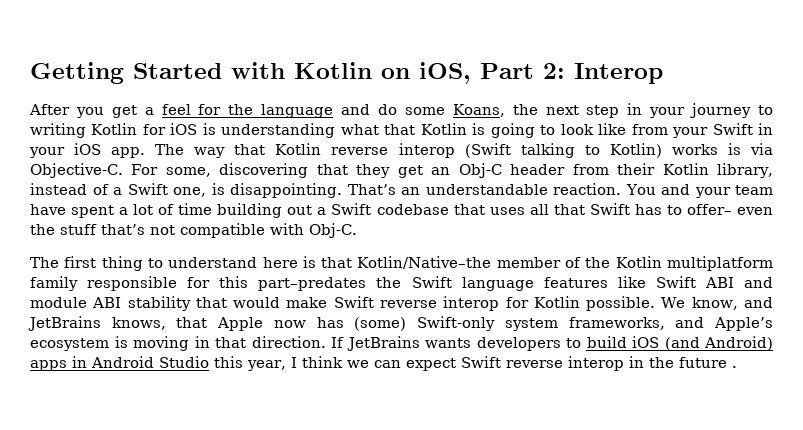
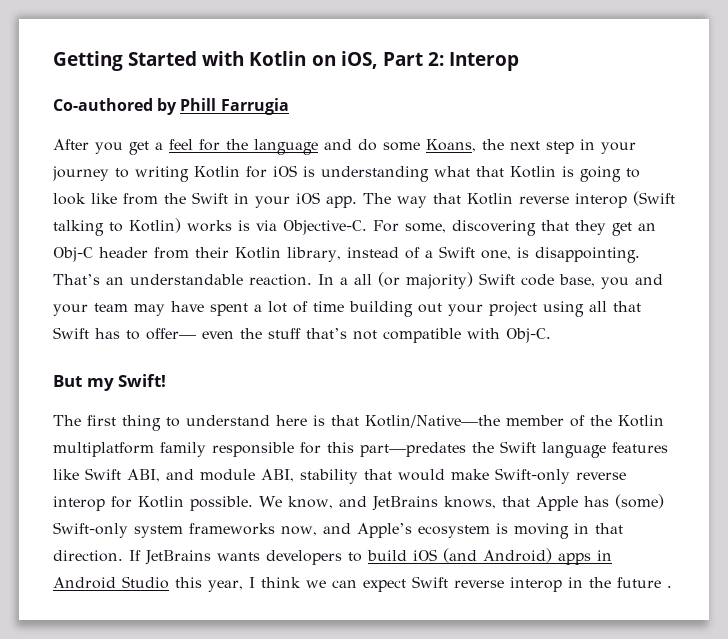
+ Co-authored by Phill Farrugia
- After you get a feel for the language and do some Koans, the next step in your journey to writing Kotlin for iOS is understanding what that Kotlin is going to look like from your Swift in your iOS app.
+ After you get a feel for the language and do some Koans, the next step in your journey to writing Kotlin for iOS is understanding what that Kotlin is going to look like from the Swift in your iOS app.
- You and your team have spent a lot of time building out a Swift codebase that uses all that Swift has to offer– even the stuff that’s not compatible with Obj-C.
+ In a all (or majority) Swift code base, you and your team may have spent a lot of time building out your project using all that Swift has to offer— even the stuff that’s not compatible with Obj-C.
+ But my Swift!
- The first thing to understand here is that Kotlin/Native–the member of the Kotlin multiplatform family responsible for this part–predates the Swift language features like Swift ABI and module ABI stability that would make Swift reverse interop for Kotlin possible.
+ The first thing to understand here is that Kotlin/Native—the member of the Kotlin multiplatform family responsible for this part—predates the Swift language features like Swift ABI, and module ABI, stability that would make Swift-only reverse interop for Kotlin possible.
- We know, and JetBrains knows, that Apple now has (some) Swift-only system frameworks, and Apple’s ecosystem is moving in that direction.
+ We know, and JetBrains knows, that Apple has (some) Swift-only system frameworks now, and Apple’s ecosystem is moving in that direction.

